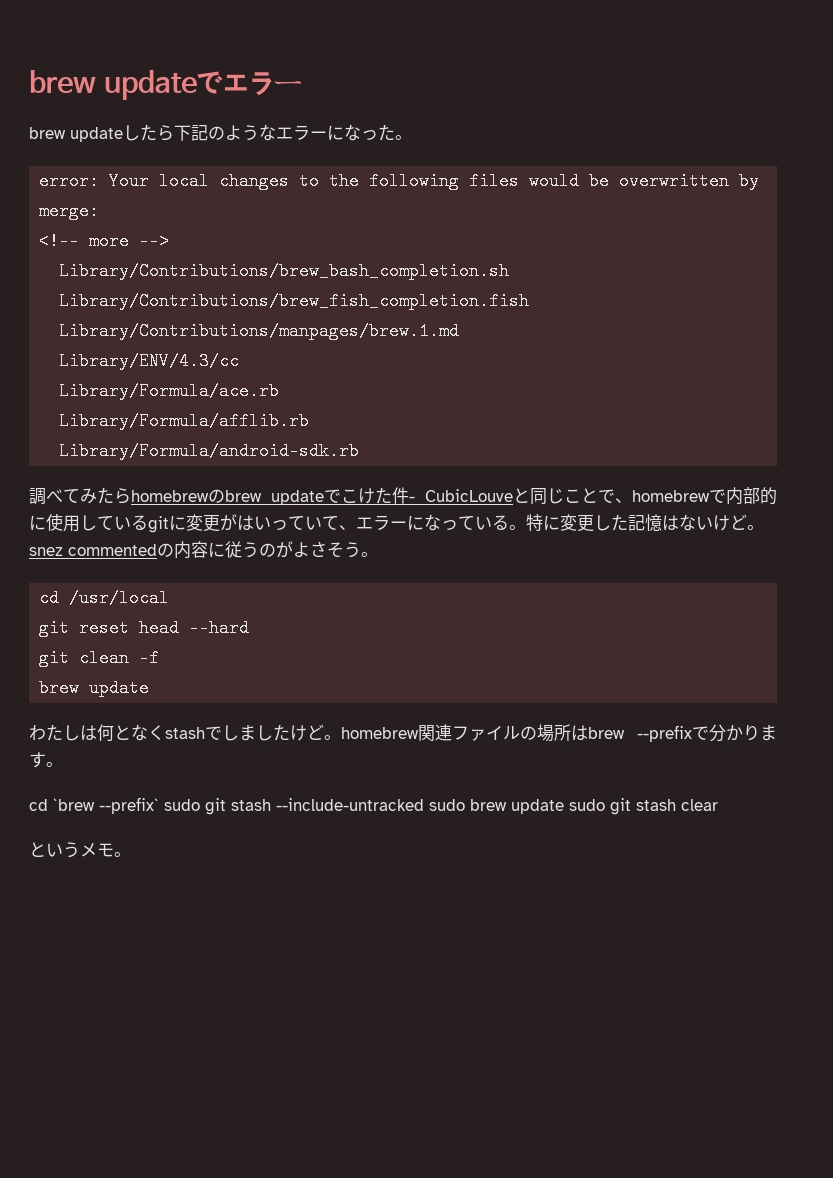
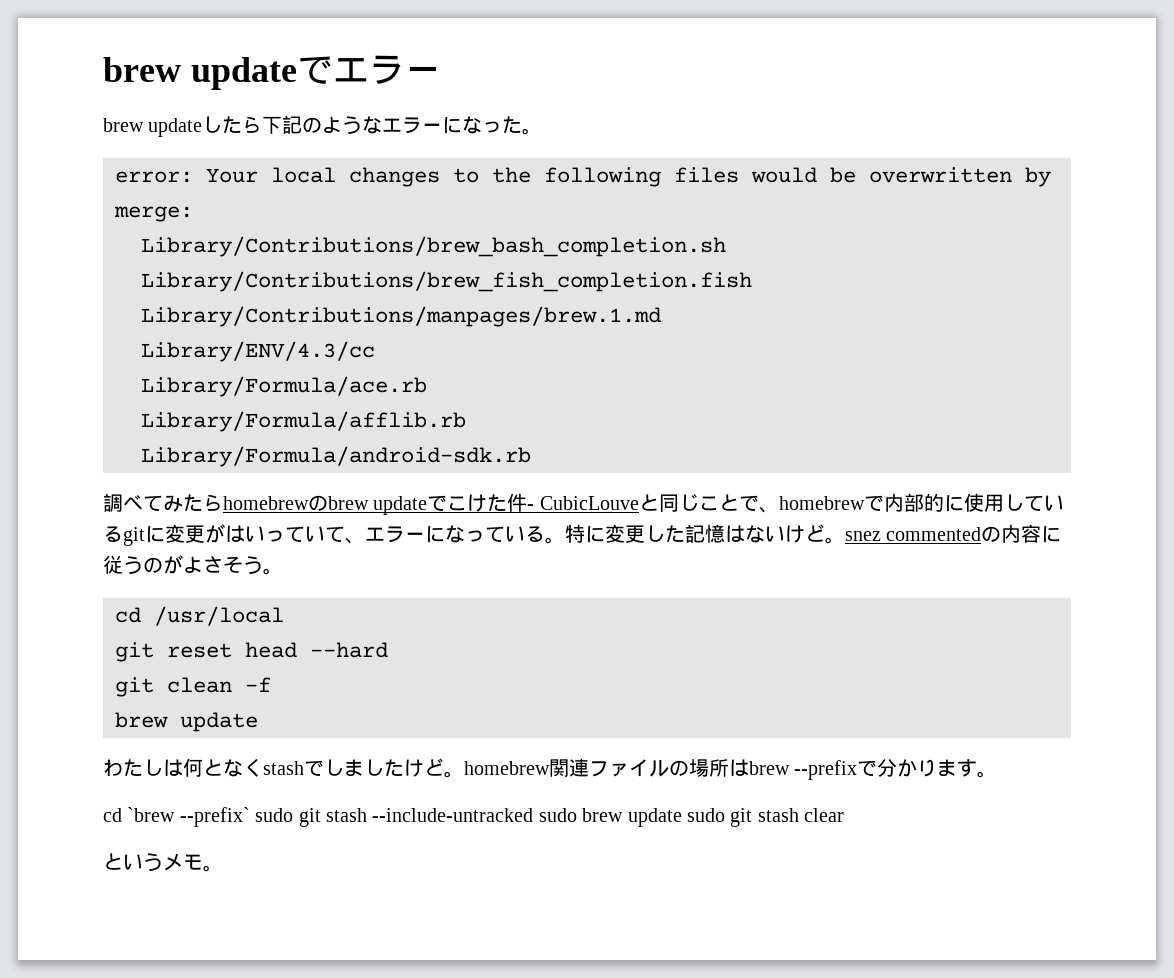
- <!-- more -->

